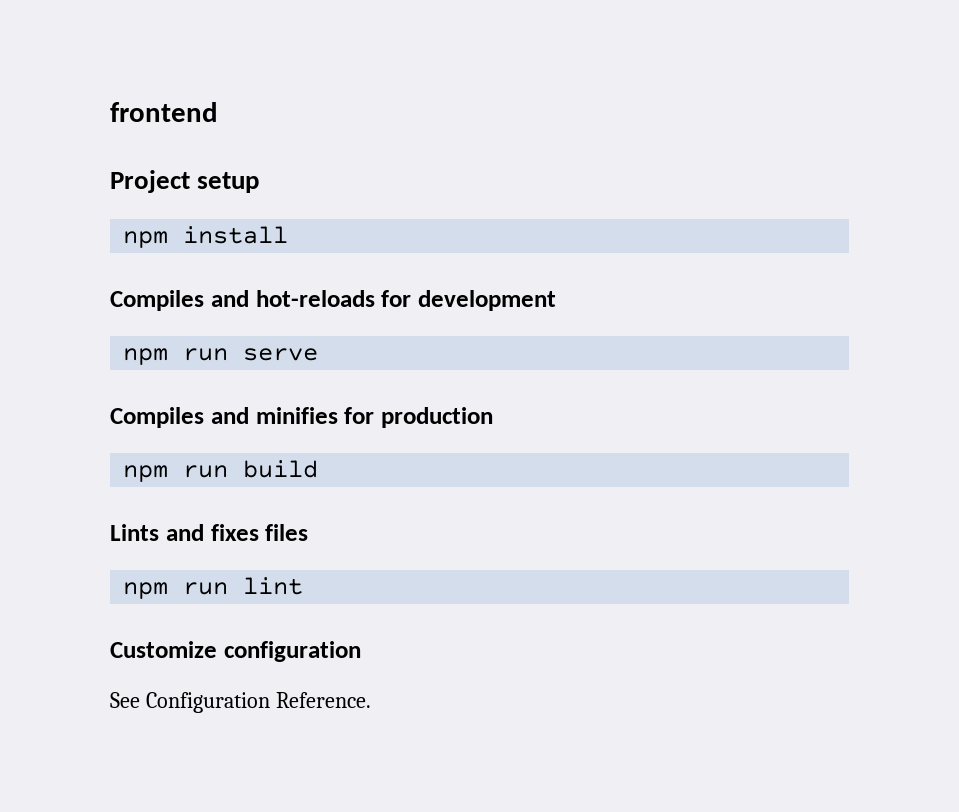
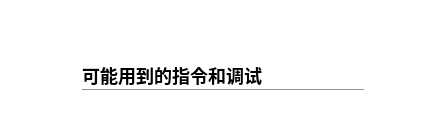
- frontend
- Project setup
- npm install
- Compiles and hot-reloads for development
- npm run serve
- Compiles and minifies for production
- npm run build
- Lints and fixes files
- npm run lint
- Customize configuration
- See Configuration Reference.
+ 可能用到的指令和调试

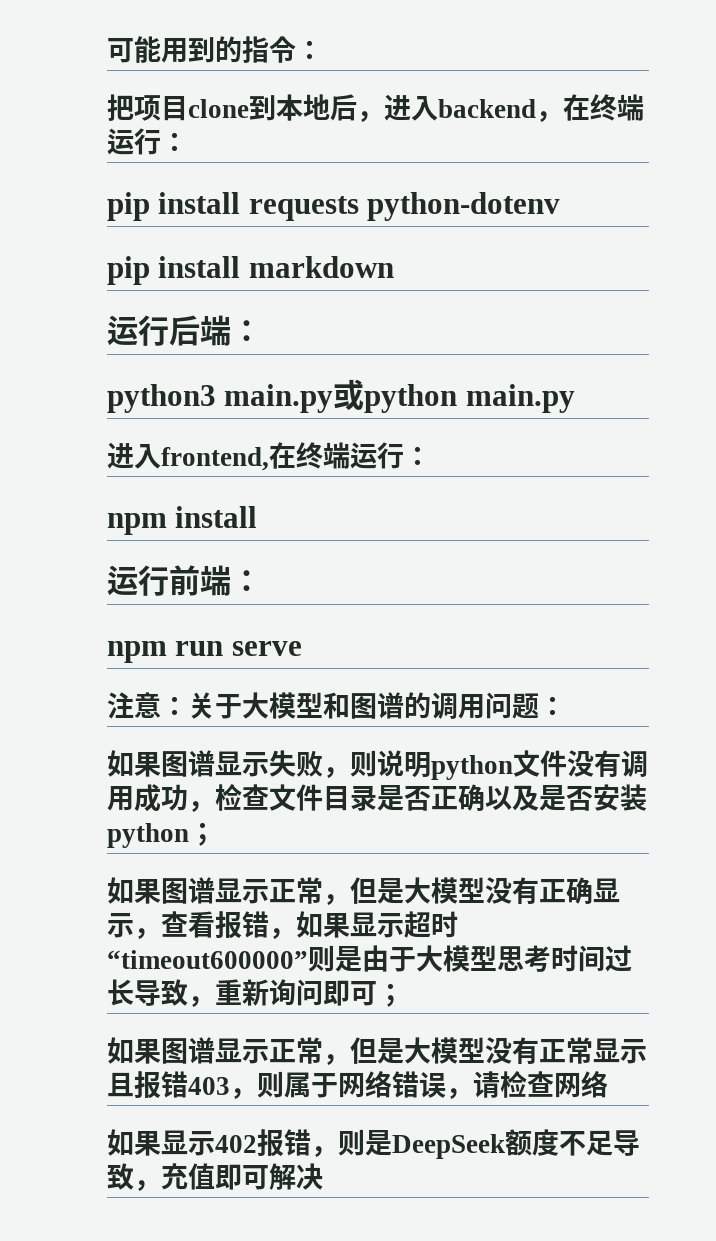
- 可能用到的指令和调试
+ 可能用到的指令：
+ 把项目clone到本地后，进入backend，在终端运行：
+ pip install requests python-dotenv
+ pip install markdown
+ 运行后端：
+ python3 main.py或python main.py
+ 进入frontend,在终端运行：
+ npm install
+ 运行前端：
+ npm run serve
+ 注意：关于大模型和图谱的调用问题：
+ 如果图谱显示失败，则说明python文件没有调用成功，检查文件目录是否正确以及是否安装python；
+ 如果图谱显示正常，但是大模型没有正确显示，查看报错，如果显示超时“timeout600000”则是由于大模型思考时间过长导致，重新询问即可；
+ 如果图谱显示正常，但是大模型没有正常显示且报错403，则属于网络错误，请检查网络
+ 如果显示402报错，则是DeepSeek额度不足导致，充值即可解决

